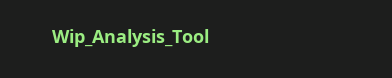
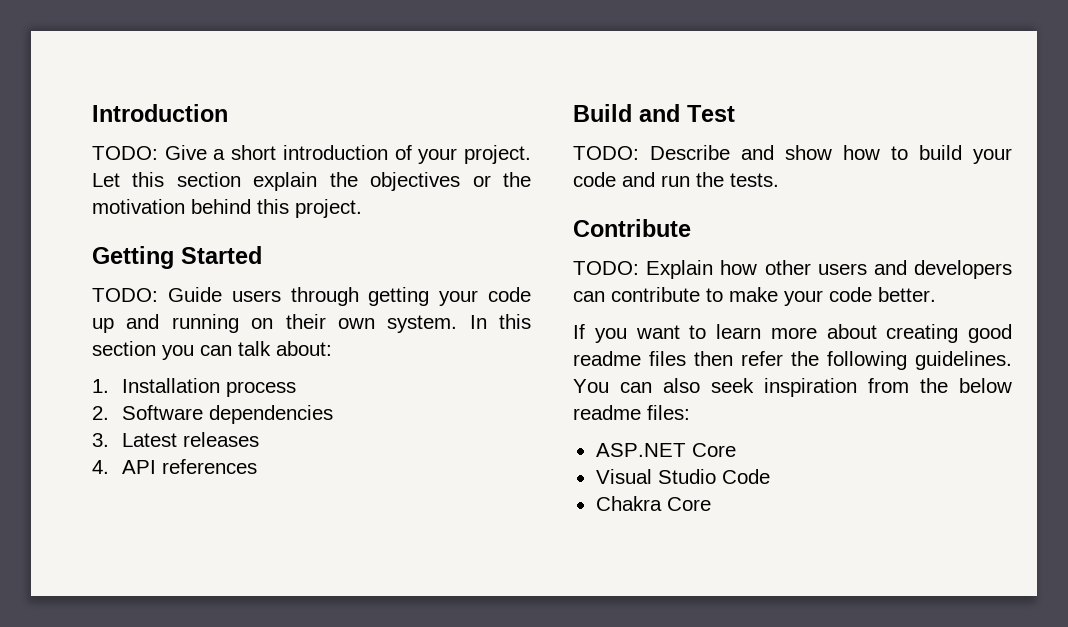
- Wip_Analysis_Tool
+ Introduction
+ TODO: Give a short introduction of your project. Let this section explain the objectives or the motivation behind this project.
+ Getting Started
+ TODO: Guide users through getting your code up and running on their own system. In this section you can talk about:
+ 1. Installation process
+ 2. Software dependencies
+ 3. Latest releases
+ 4. API references
+ Build and Test
+ TODO: Describe and show how to build your code and run the tests.
+ Contribute
+ TODO: Explain how other users and developers can contribute to make your code better.
+ If you want to learn more about creating good readme files then refer the following guidelines. You can also seek inspiration from the below readme files:
+ ASP.NET Core
+ Visual Studio Code
+ Chakra Core

